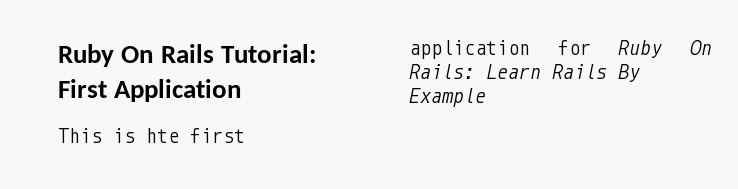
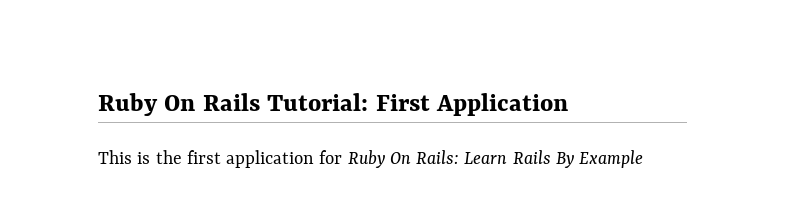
- This is hte first application for Ruby On Rails: Learn Rails By Example
+ This is the first application for Ruby On Rails: Learn Rails By Example

